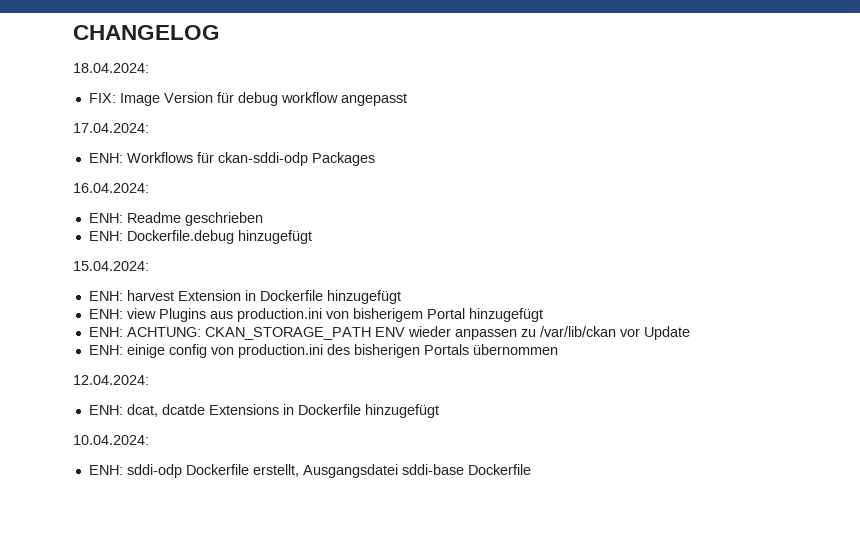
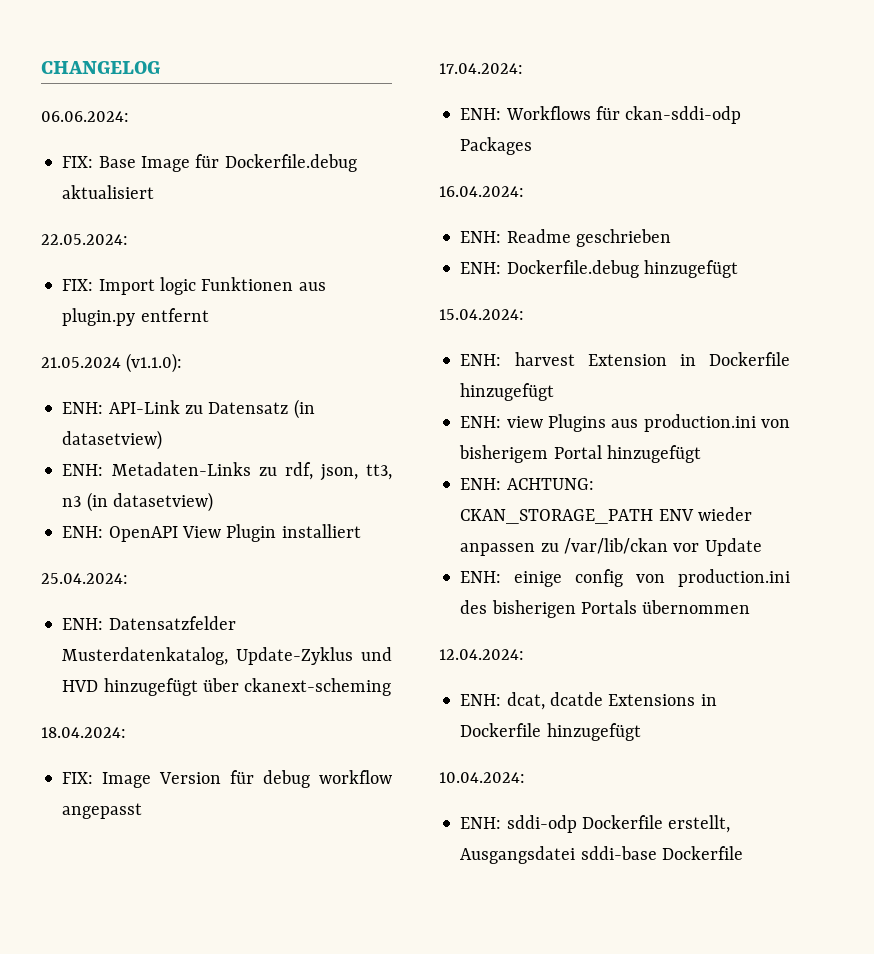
+ 06.06.2024:
+ FIX: Base Image für Dockerfile.debug aktualisiert
+ 22.05.2024:
+ FIX: Import logic Funktionen aus plugin.py entfernt
+ 21.05.2024 (v1.1.0):
+ ENH: API-Link zu Datensatz (in datasetview)
+ ENH: Metadaten-Links zu rdf, json, tt3, n3 (in datasetview)
+ ENH: OpenAPI View Plugin installiert
+ 25.04.2024:
+ ENH: Datensatzfelder Musterdatenkatalog, Update-Zyklus und HVD hinzugefügt über ckanext-scheming

